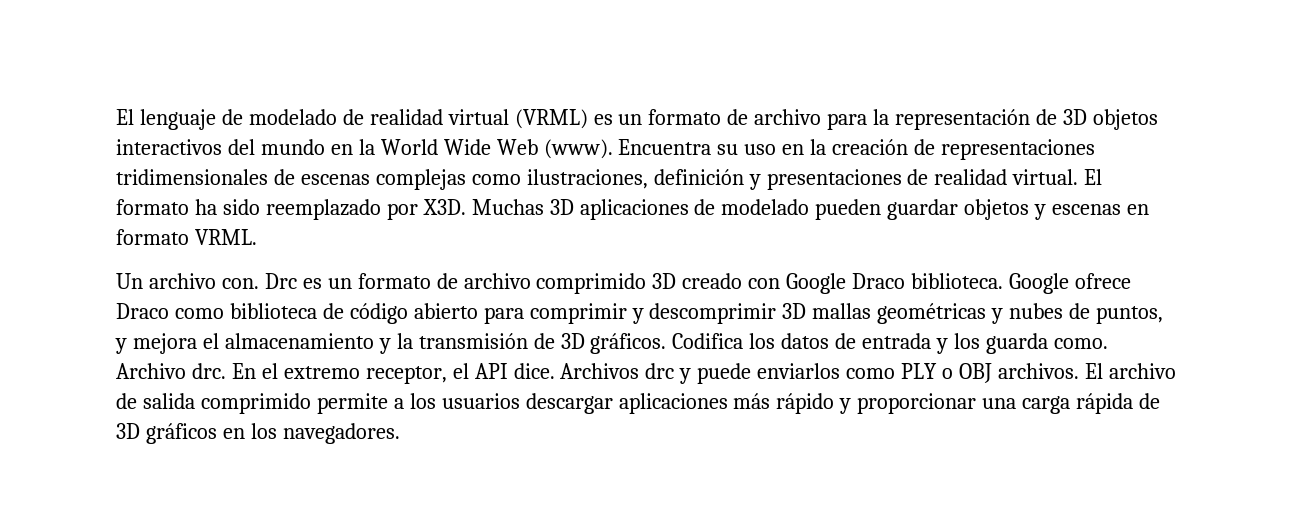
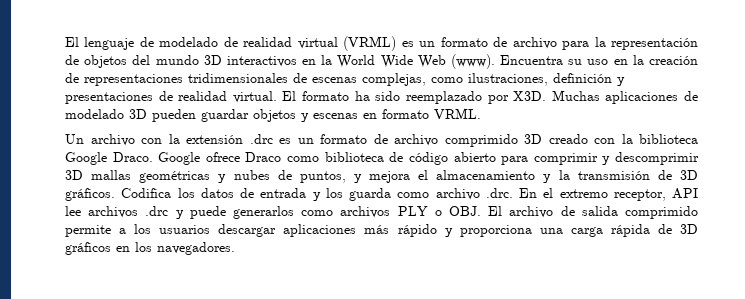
- El lenguaje de modelado de realidad virtual (VRML) es un formato de archivo para la representación de 3D objetos interactivos del mundo en la World Wide Web (www).
+ El lenguaje de modelado de realidad virtual (VRML) es un formato de archivo para la representación de objetos del mundo 3D interactivos en la World Wide Web (www).
- Encuentra su uso en la creación de representaciones tridimensionales de escenas complejas como ilustraciones, definición y presentaciones de realidad virtual.
+ Encuentra su uso en la creación de representaciones tridimensionales de escenas complejas, como ilustraciones, definición y presentaciones de realidad virtual.
- El formato ha sido reemplazado por X3D. Muchas 3D aplicaciones de modelado pueden guardar objetos y escenas en formato VRML.
+ El formato ha sido reemplazado por X3D. Muchas aplicaciones de modelado 3D pueden guardar objetos y escenas en formato VRML.
- Un archivo con. Drc es un formato de archivo comprimido 3D creado con Google Draco biblioteca.
+ Un archivo con la extensión .drc es un formato de archivo comprimido 3D creado con la biblioteca Google Draco.
- Codifica los datos de entrada y los guarda como. Archivo drc. En el extremo receptor, el API dice. Archivos drc y puede enviarlos como PLY o OBJ archivos. El archivo de salida comprimido permite a los usuarios descargar aplicaciones más rápido y proporcionar una carga rápida de 3D gráficos en los navegadores.
+ Codifica los datos de entrada y los guarda como archivo .drc. En el extremo receptor, API lee archivos .drc y puede generarlos como archivos PLY o OBJ. El archivo de salida comprimido permite a los usuarios descargar aplicaciones más rápido y proporciona una carga rápida de 3D gráficos en los navegadores.

